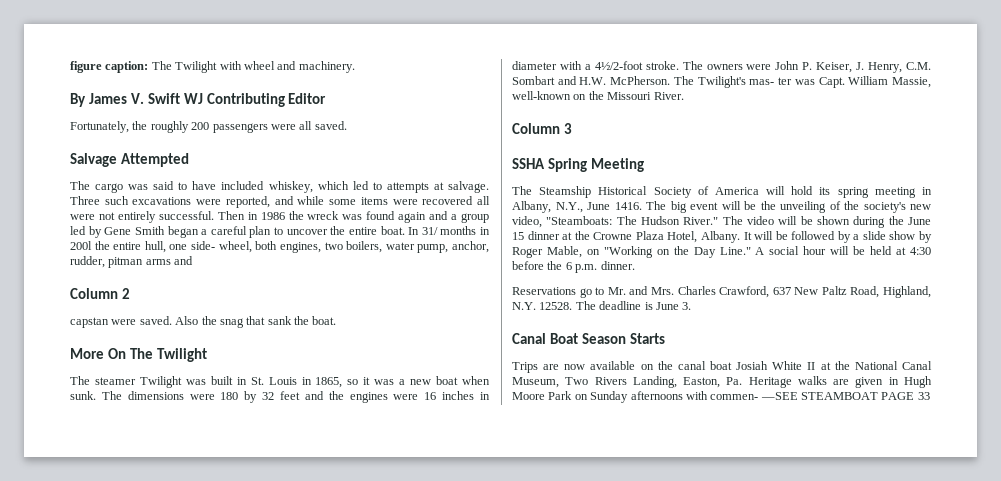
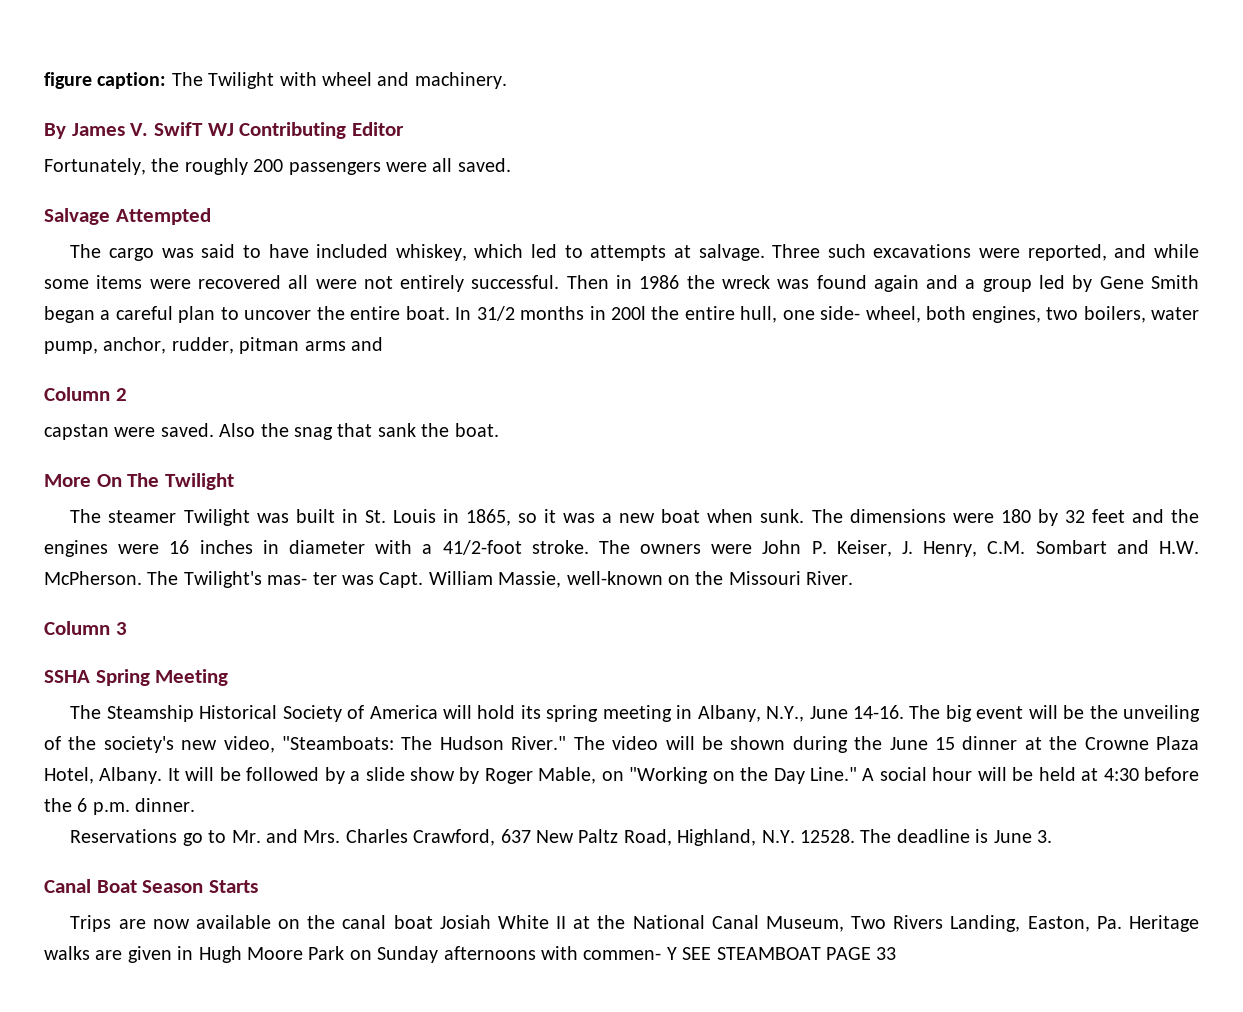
- By James V. Swift WJ Contributing Editor
+ By James V. SwifT WJ Contributing Editor
- In 31/ months in 200l the entire hull, one side- wheel, both engines, two boilers, water pump, anchor, rudder, pitman arms and
+ In 31/2 months in 200l the entire hull, one side- wheel, both engines, two boilers, water pump, anchor, rudder, pitman arms and
- The dimensions were 180 by 32 feet and the engines were 16 inches in diameter with a 4½/2-foot stroke.
+ The dimensions were 180 by 32 feet and the engines were 16 inches in diameter with a 41/2-foot stroke.
- The Steamship Historical Society of America will hold its spring meeting in Albany, N.Y., June 1416.
+ The Steamship Historical Society of America will hold its spring meeting in Albany, N.Y., June 14-16.
- Trips are now available on the canal boat Josiah White II at the National Canal Museum, Two Rivers Landing, Easton, Pa. Heritage walks are given in Hugh Moore Park on Sunday afternoons with commen- —SEE STEAMBOAT PAGE 33
+ Trips are now available on the canal boat Josiah White II at the National Canal Museum, Two Rivers Landing, Easton, Pa. Heritage walks are given in Hugh Moore Park on Sunday afternoons with commen- Y SEE STEAMBOAT PAGE 33

